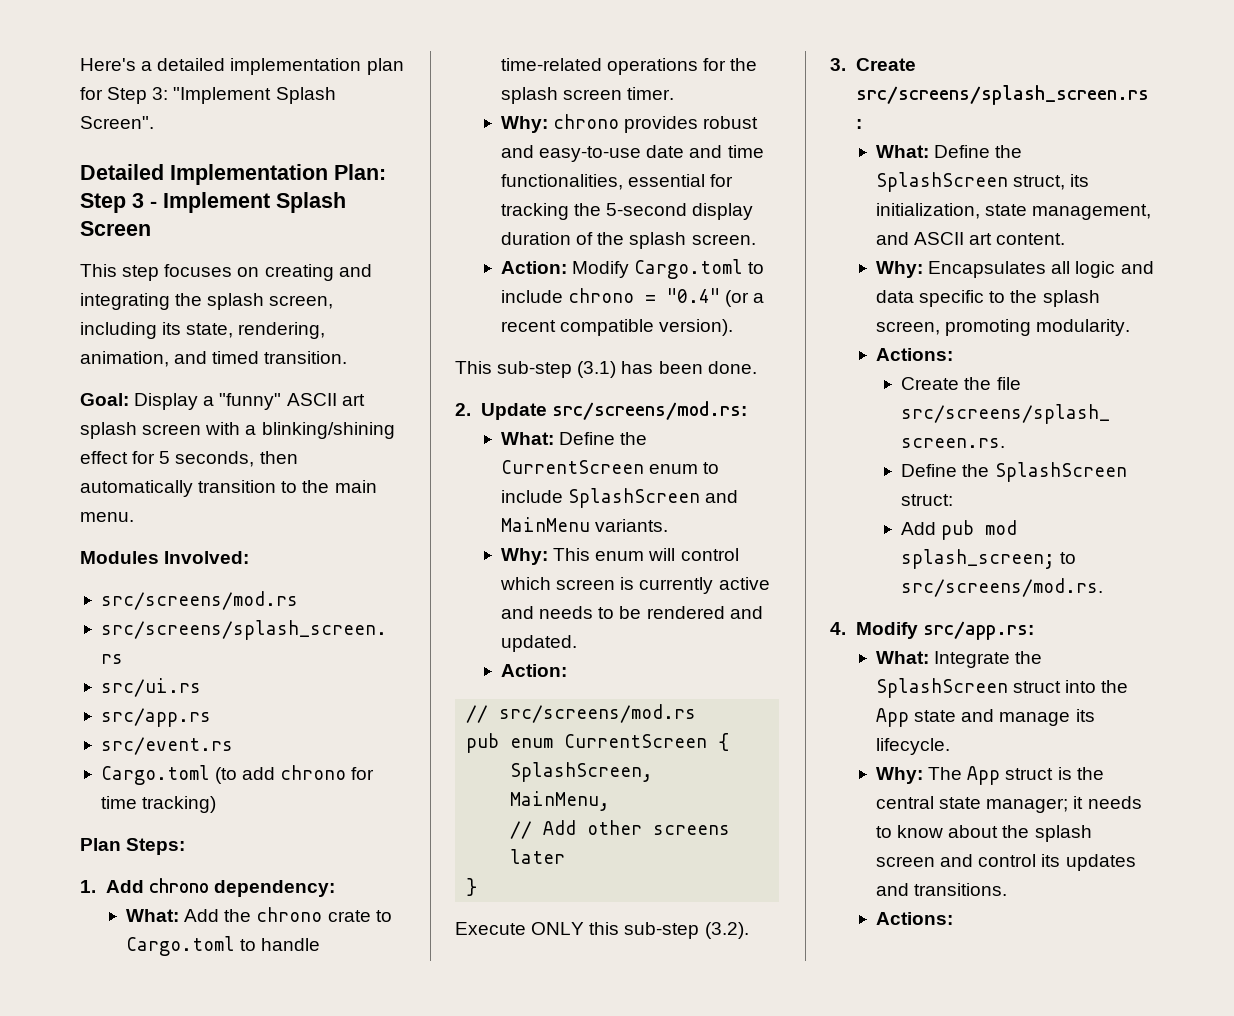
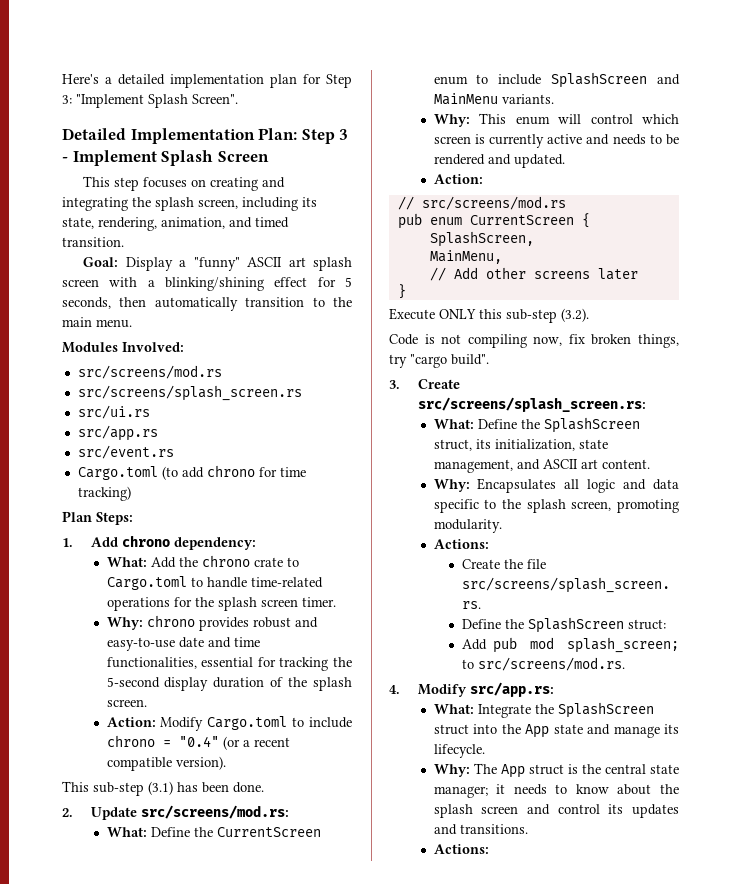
+ Code is not compiling now, fix broken things, try "cargo build".

